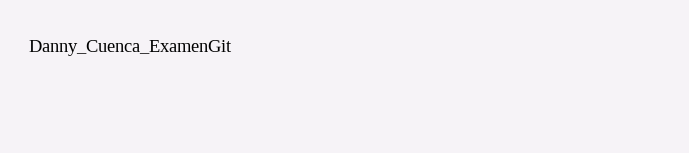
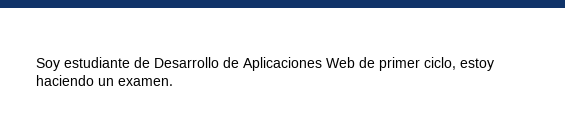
- Danny_Cuenca_ExamenGit
+ Soy estudiante de Desarrollo de Aplicaciones Web de primer ciclo, estoy haciendo un examen.

